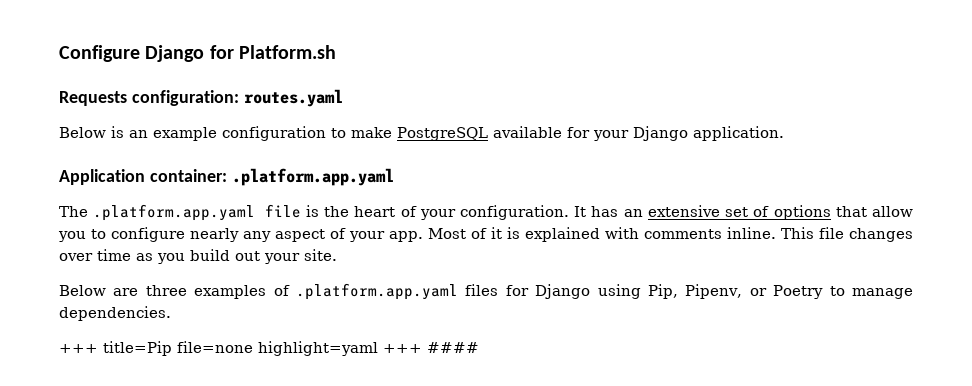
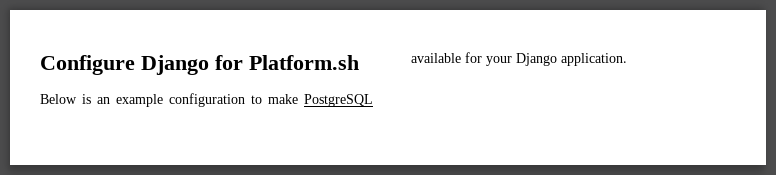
- Requests configuration: routes.yaml
- Application container: .platform.app.yaml
- The .platform.app.yaml file is the heart of your configuration. It has an extensive set of options that allow you to configure nearly any aspect of your app. Most of it is explained with comments inline. This file changes over time as you build out your site.
- Below are three examples of .platform.app.yaml files for Django using Pip, Pipenv, or Poetry to manage dependencies.
- +++ title=Pip file=none highlight=yaml +++ ####

